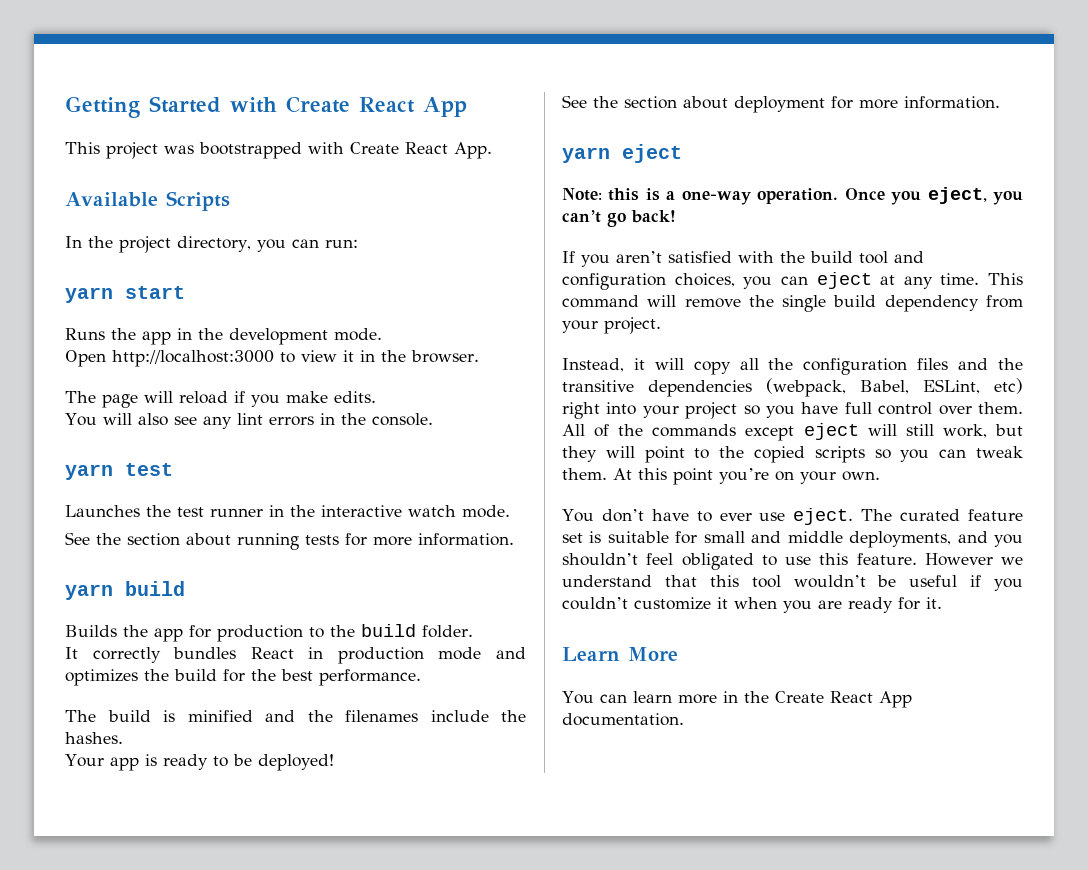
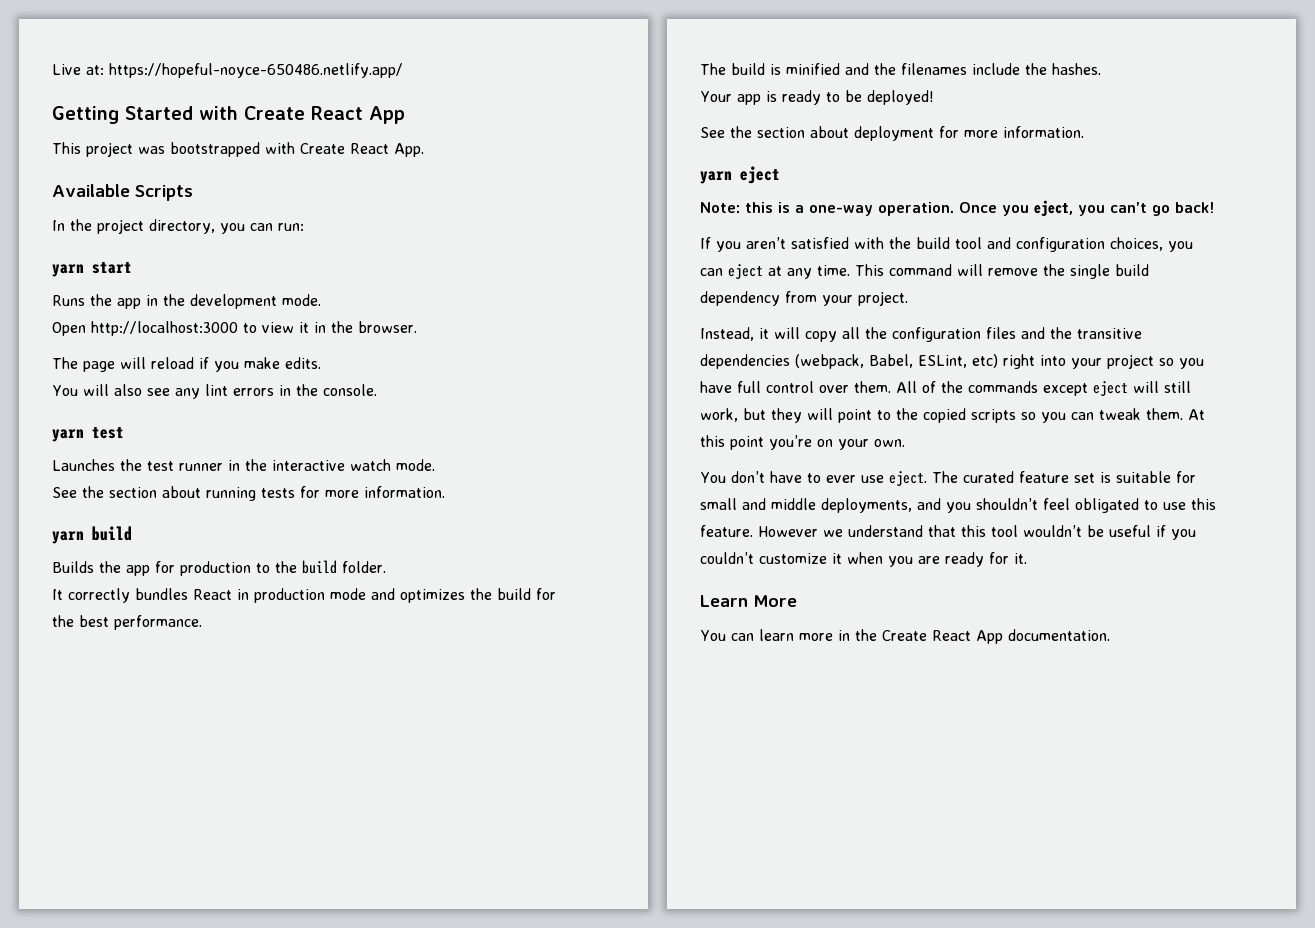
+ Live at: https://hopeful-noyce-650486.netlify.app/

